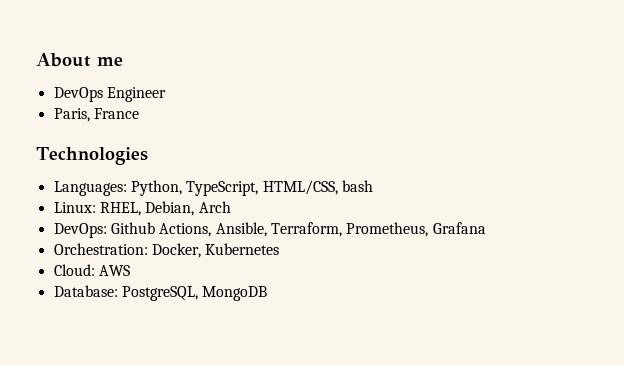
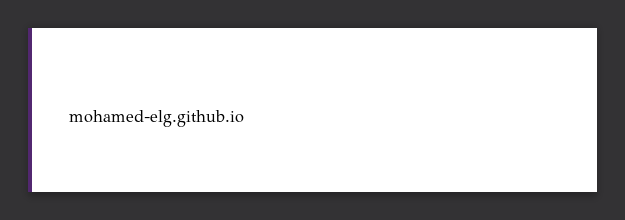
- About me
- DevOps Engineer
- Paris, France
- Technologies
- Languages: Python, TypeScript, HTML/CSS, bash
- Linux: RHEL, Debian, Arch
- DevOps: Github Actions, Ansible, Terraform, Prometheus, Grafana
- Orchestration: Docker, Kubernetes
- Cloud: AWS
- Database: PostgreSQL, MongoDB
+ mohamed-elg.github.io

